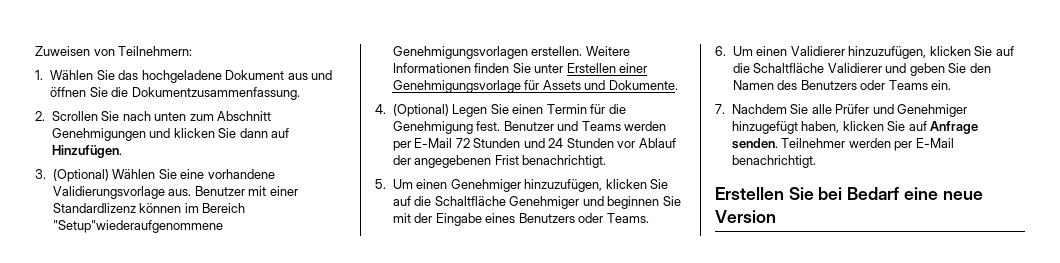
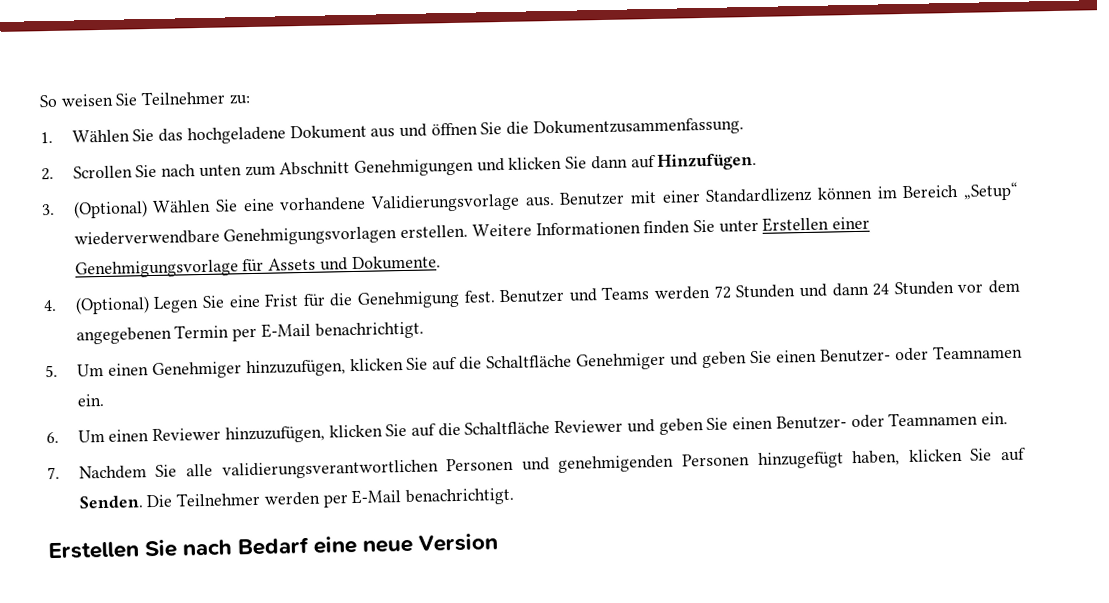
- Zuweisen von Teilnehmern:
+ So weisen Sie Teilnehmer zu:
- Benutzer mit einer Standardlizenz können im Bereich "Setup"wiederaufgenommene Genehmigungsvorlagen erstellen.
+ Benutzer mit einer Standardlizenz können im Bereich „Setup“ wiederverwendbare Genehmigungsvorlagen erstellen.
- 4. (Optional) Legen Sie einen Termin für die Genehmigung fest.
+ 4. (Optional) Legen Sie eine Frist für die Genehmigung fest.
- Benutzer und Teams werden per E-Mail 72 Stunden und 24 Stunden vor Ablauf der angegebenen Frist benachrichtigt.
+ Benutzer und Teams werden 72 Stunden und dann 24 Stunden vor dem angegebenen Termin per E-Mail benachrichtigt.
- 5. Um einen Genehmiger hinzuzufügen, klicken Sie auf die Schaltfläche Genehmiger und beginnen Sie mit der Eingabe eines Benutzers oder Teams.
+ 5. Um einen Genehmiger hinzuzufügen, klicken Sie auf die Schaltfläche Genehmiger und geben Sie einen Benutzer- oder Teamnamen ein.
- 6. Um einen Validierer hinzuzufügen, klicken Sie auf die Schaltfläche Validierer und geben Sie den Namen des Benutzers oder Teams ein.
+ 6. Um einen Reviewer hinzuzufügen, klicken Sie auf die Schaltfläche Reviewer und geben Sie einen Benutzer- oder Teamnamen ein.
- 7. Nachdem Sie alle Prüfer und Genehmiger hinzugefügt haben, klicken Sie auf Anfrage senden. Teilnehmer werden per E-Mail benachrichtigt.
+ 7. Nachdem Sie alle validierungsverantwortlichen Personen und genehmigenden Personen hinzugefügt haben, klicken Sie auf Senden. Die Teilnehmer werden per E-Mail benachrichtigt.
- Erstellen Sie bei Bedarf eine neue Version
+ Erstellen Sie nach Bedarf eine neue Version

